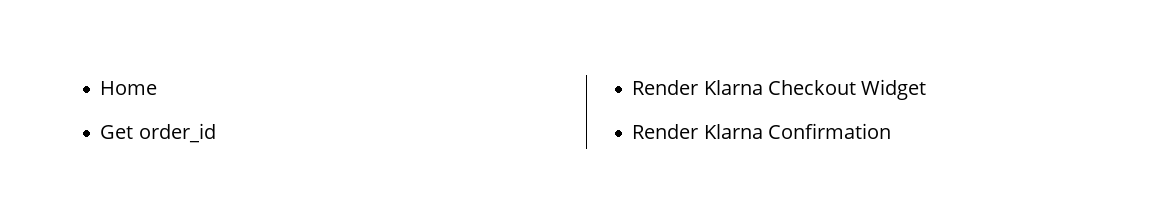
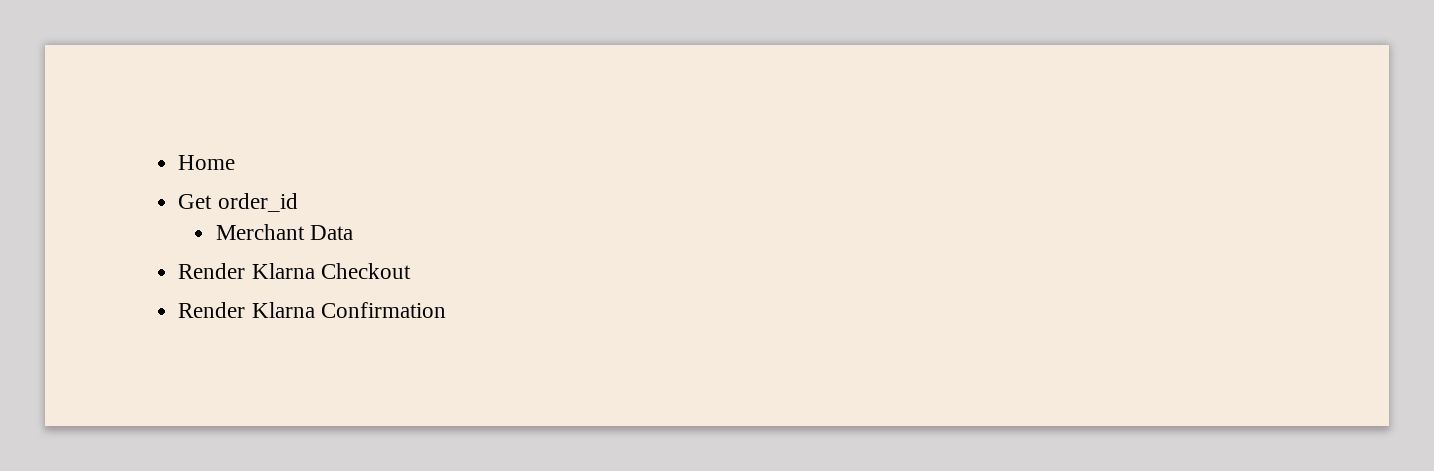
+ Merchant Data
- Render Klarna Checkout Widget
+ Render Klarna Checkout

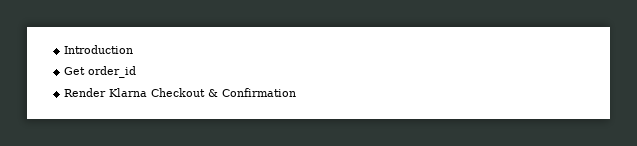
- Home
+ Introduction
- Merchant Data
- Render Klarna Checkout
- Render Klarna Confirmation
+ Render Klarna Checkout & Confirmation

